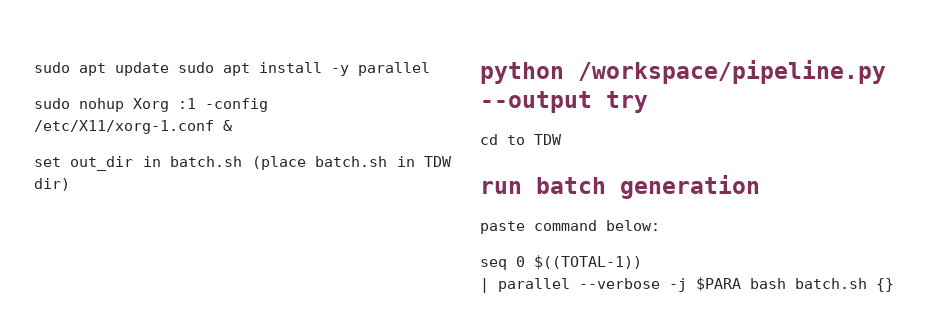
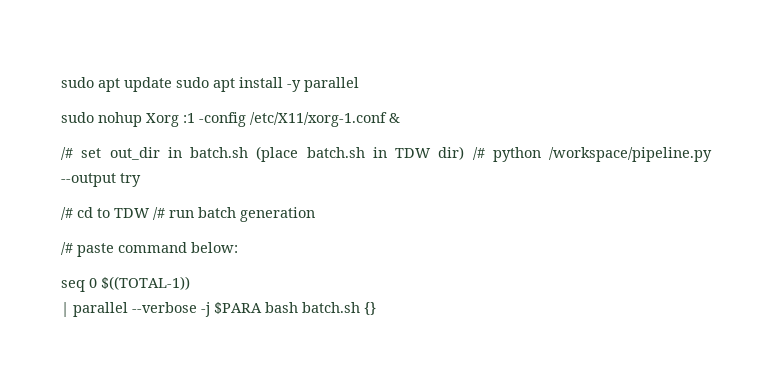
- set out_dir in batch.sh (place batch.sh in TDW dir)
- python /workspace/pipeline.py --output try
+ /# set out_dir in batch.sh (place batch.sh in TDW dir) /# python /workspace/pipeline.py --output try
- cd to TDW
- run batch generation
+ /# cd to TDW /# run batch generation
- paste command below:
+ /# paste command below:

